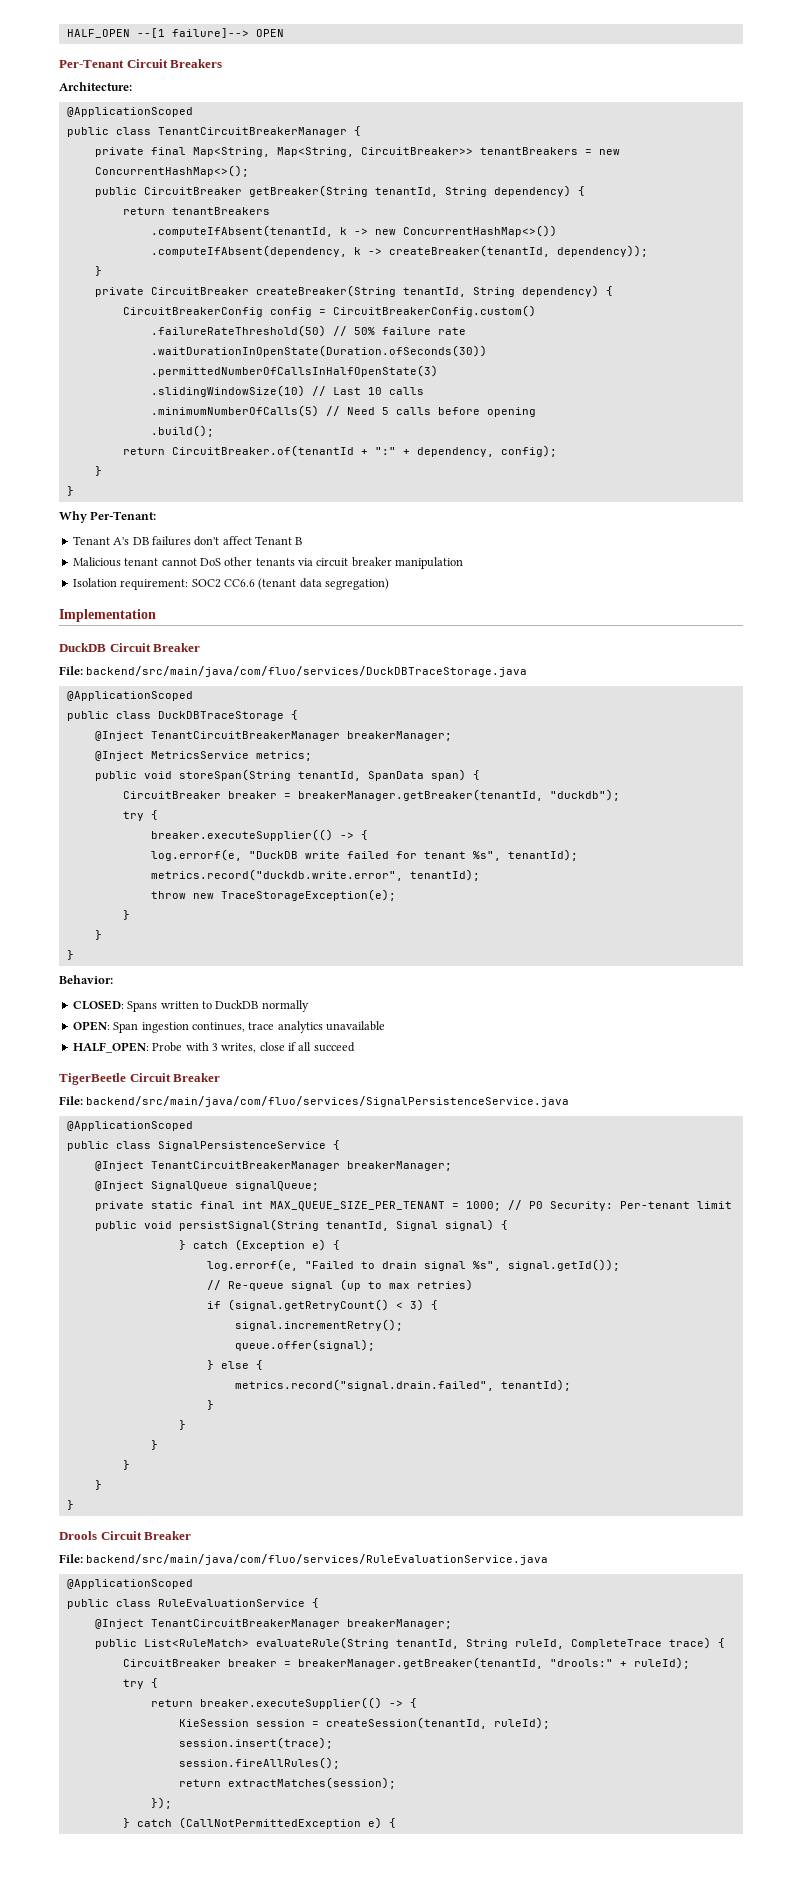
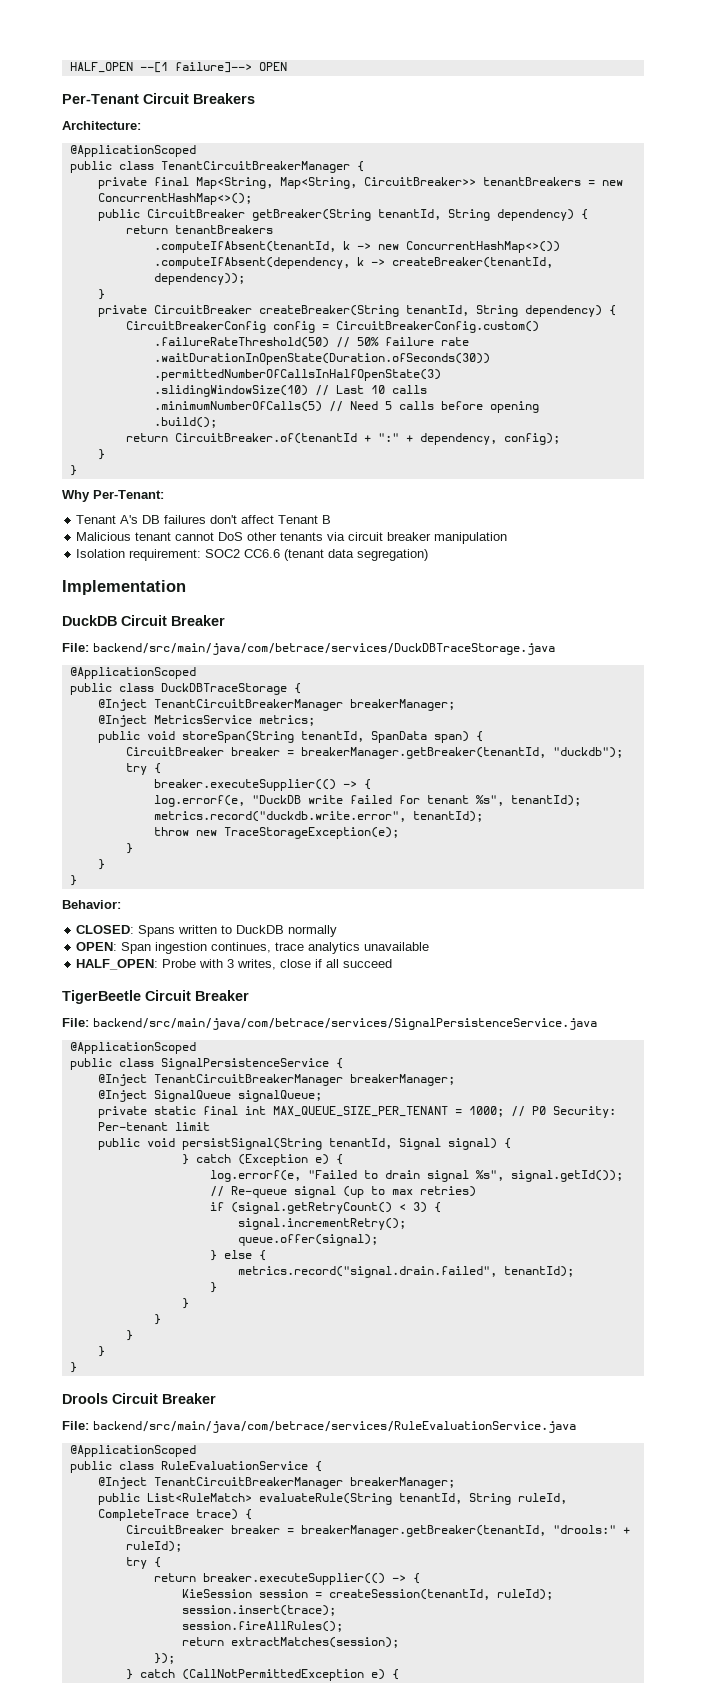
- File: backend/src/main/java/com/fluo/services/DuckDBTraceStorage.java
+ File: backend/src/main/java/com/betrace/services/DuckDBTraceStorage.java
- File: backend/src/main/java/com/fluo/services/SignalPersistenceService.java
+ File: backend/src/main/java/com/betrace/services/SignalPersistenceService.java
- File: backend/src/main/java/com/fluo/services/RuleEvaluationService.java
+ File: backend/src/main/java/com/betrace/services/RuleEvaluationService.java

